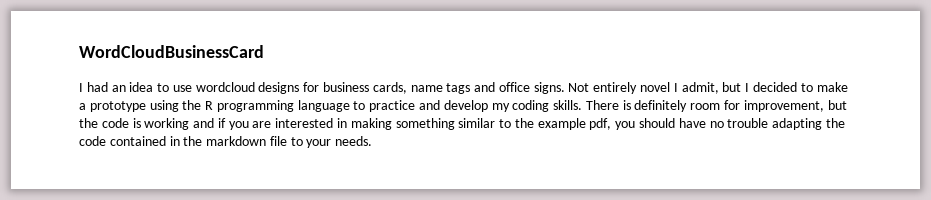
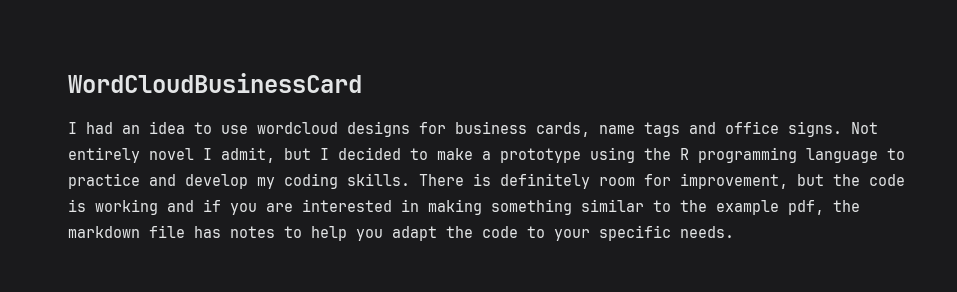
- There is definitely room for improvement, but the code is working and if you are interested in making something similar to the example pdf, you should have no trouble adapting the code contained in the markdown file to your needs.
+ There is definitely room for improvement, but the code is working and if you are interested in making something similar to the example pdf, the markdown file has notes to help you adapt the code to your specific needs.

